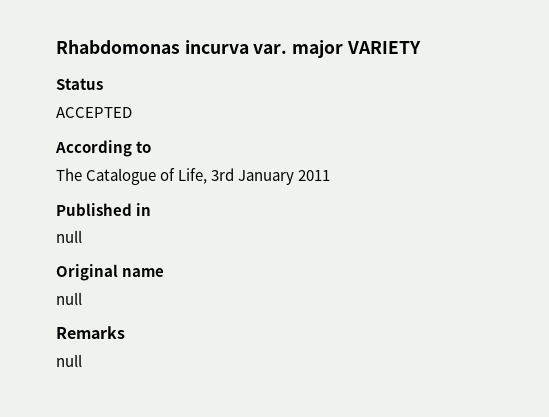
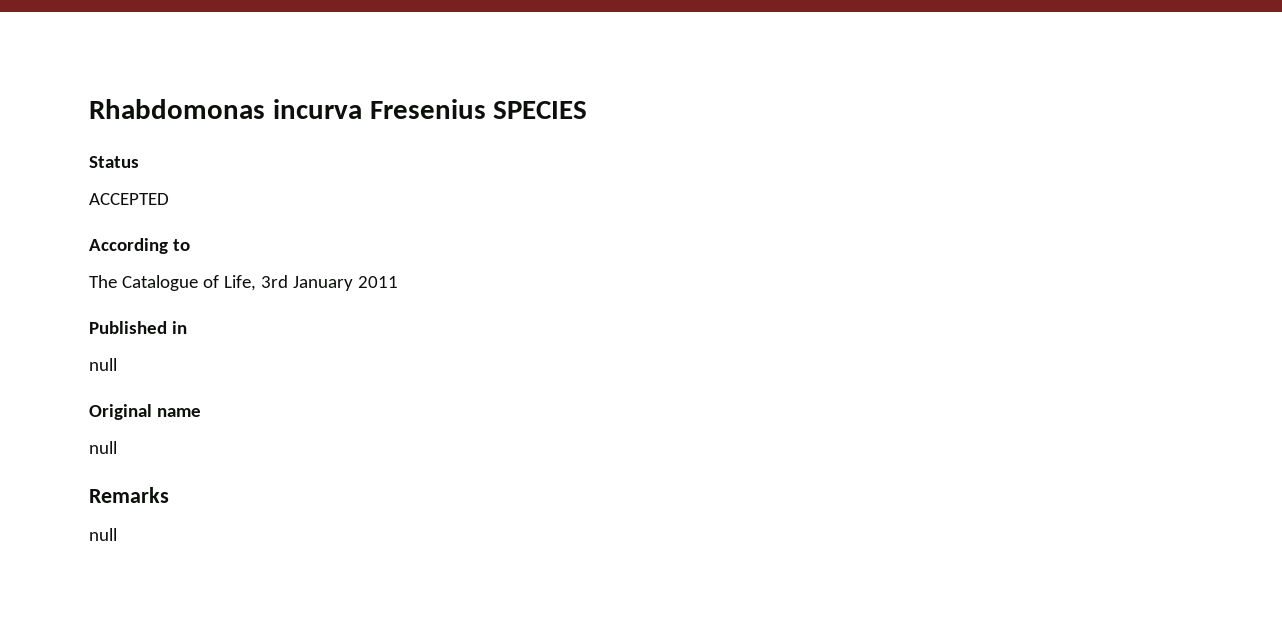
- Rhabdomonas incurva var. major VARIETY
+ Rhabdomonas incurva Fresenius SPECIES

